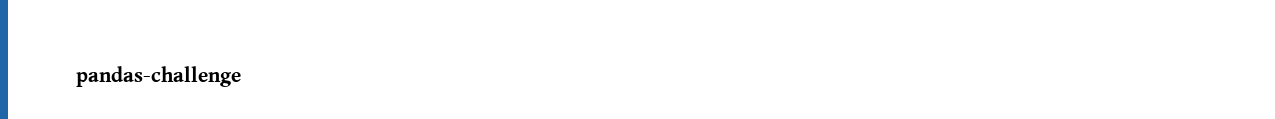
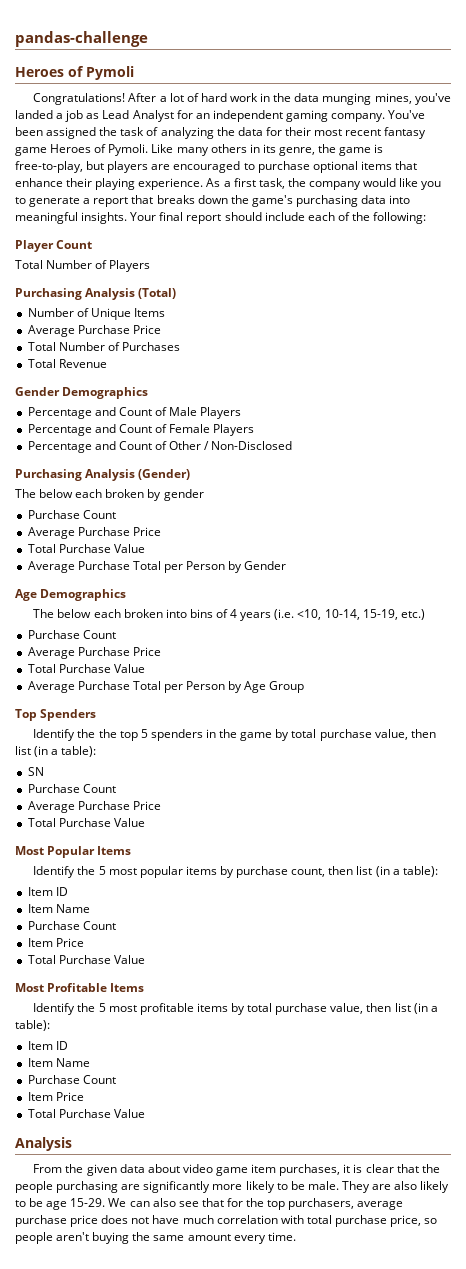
+ Heroes of Pymoli
+ Congratulations! After a lot of hard work in the data munging mines, you've landed a job as Lead Analyst for an independent gaming company. You've been assigned the task of analyzing the data for their most recent fantasy game Heroes of Pymoli. Like many others in its genre, the game is free-to-play, but players are encouraged to purchase optional items that enhance their playing experience. As a first task, the company would like you to generate a report that breaks down the game's purchasing data into meaningful insights. Your final report should include each of the following:
+ Player Count
+ Total Number of Players
+ Purchasing Analysis (Total)
+ Number of Unique Items
+ Average Purchase Price
+ Total Number of Purchases
+ Total Revenue
+ Gender Demographics
+ Percentage and Count of Male Players
+ Percentage and Count of Female Players
+ Percentage and Count of Other / Non-Disclosed
+ Purchasing Analysis (Gender)
+ The below each broken by gender
+ Purchase Count
+ Average Purchase Price
+ Total Purchase Value
+ Average Purchase Total per Person by Gender
+ Age Demographics
+ The below each broken into bins of 4 years (i.e. <10, 10-14, 15-19, etc.)
+ Purchase Count
+ Average Purchase Price
+ Total Purchase Value
+ Average Purchase Total per Person by Age Group
+ Top Spenders
+ Identify the the top 5 spenders in the game by total purchase value, then list (in a table):
+ SN
+ Purchase Count
+ Average Purchase Price
+ Total Purchase Value
+ Most Popular Items
+ Identify the 5 most popular items by purchase count, then list (in a table):
+ Item ID
+ Item Name
+ Purchase Count
+ Item Price
+ Total Purchase Value
+ Most Profitable Items
+ Identify the 5 most profitable items by total purchase value, then list (in a table):
+ Item ID
+ Item Name
+ Purchase Count
+ Item Price
+ Total Purchase Value
+ Analysis
+ From the given data about video game item purchases, it is clear that the people purchasing are significantly more likely to be male. They are also likely to be age 15-29. We can also see that for the top purchasers, average purchase price does not have much correlation with total purchase price, so people aren't buying the same amount every time.

